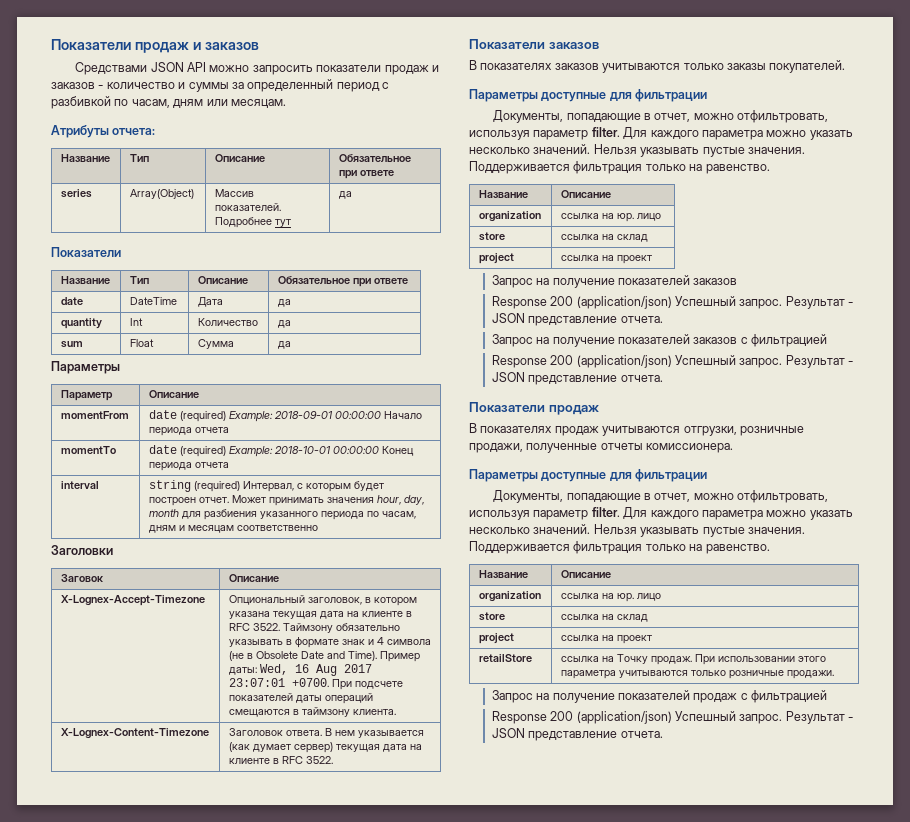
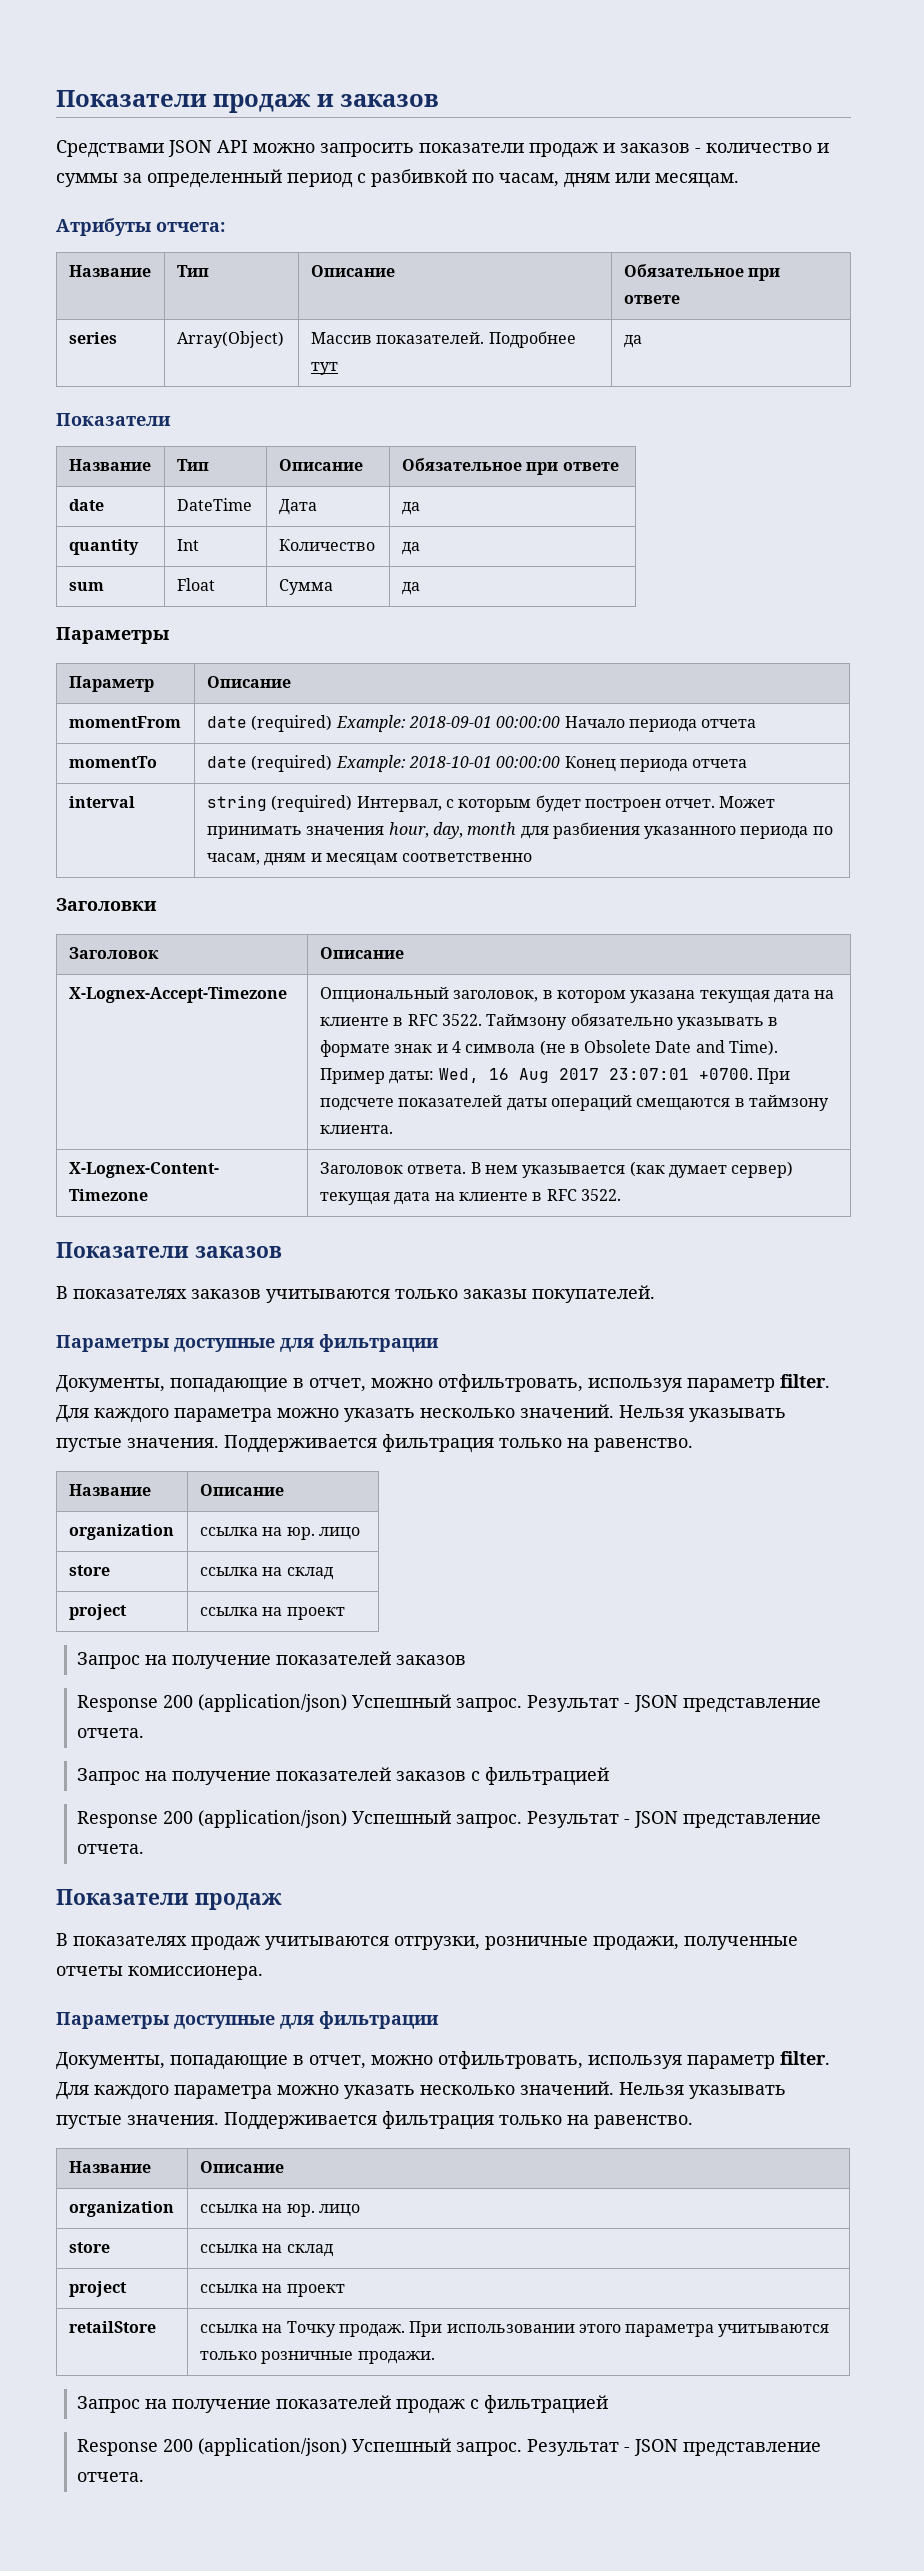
- Заговок | Описание
+ Заголовок | Описание

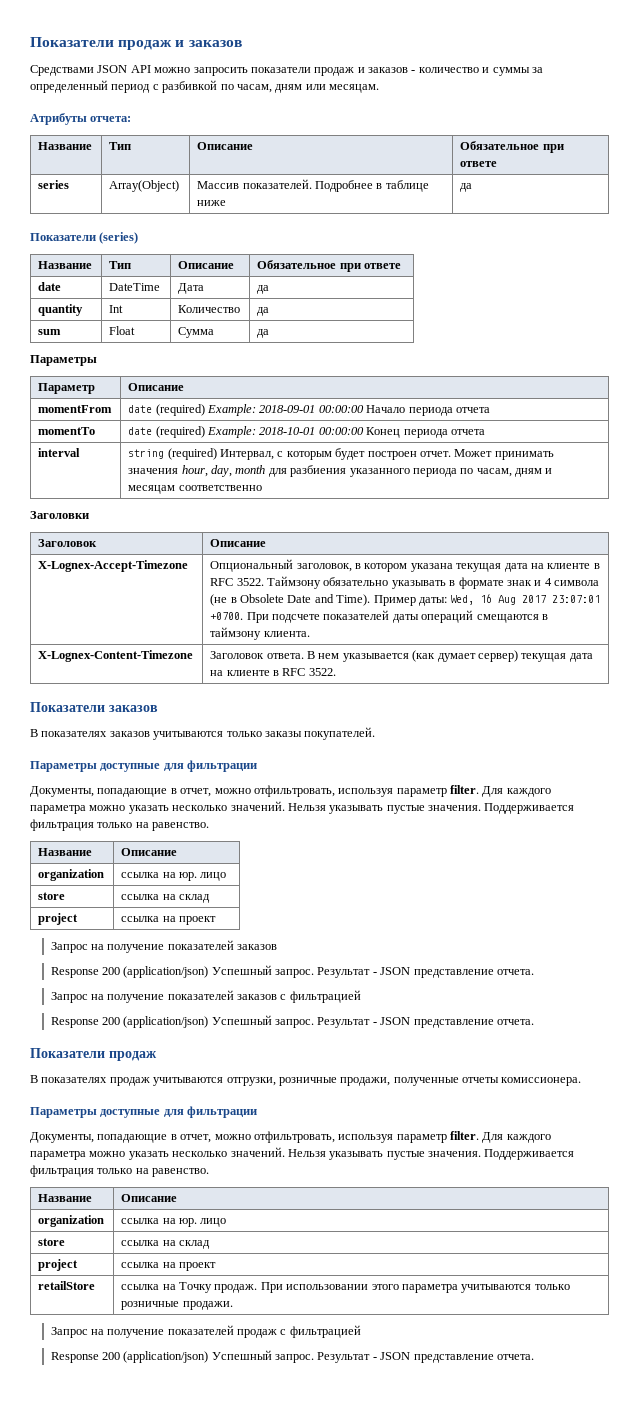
- series | Array(Object) | Массив показателей. Подробнее тут | да
- Показатели
+ series | Array(Object) | Массив показателей. Подробнее в таблице ниже | да
+ Показатели (series)

